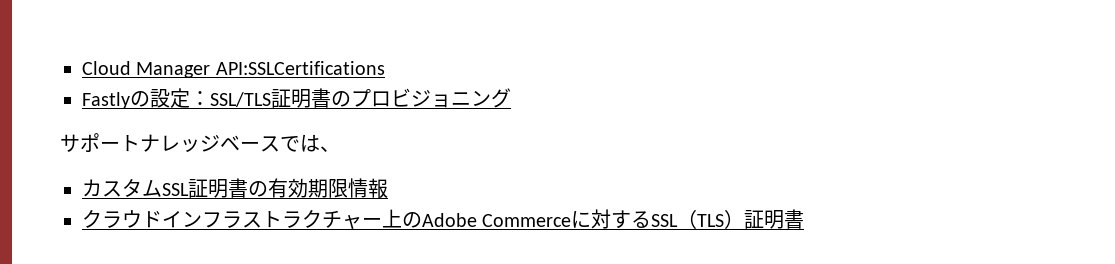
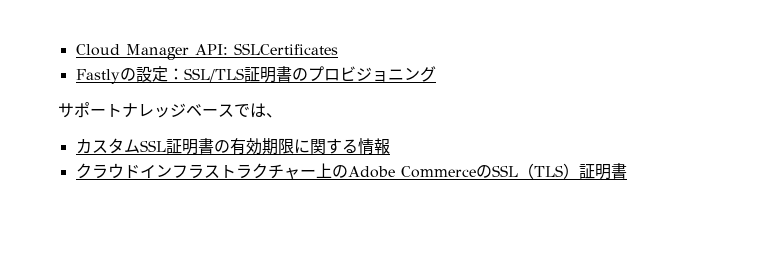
- Cloud Manager API:SSLCertifications
+ Cloud Manager API: SSLCertificates
- カスタムSSL証明書の有効期限情報
+ カスタムSSL証明書の有効期限に関する情報
- クラウドインフラストラクチャー上のAdobe Commerceに対するSSL（TLS）証明書
+ クラウドインフラストラクチャー上のAdobe CommerceのSSL（TLS）証明書

